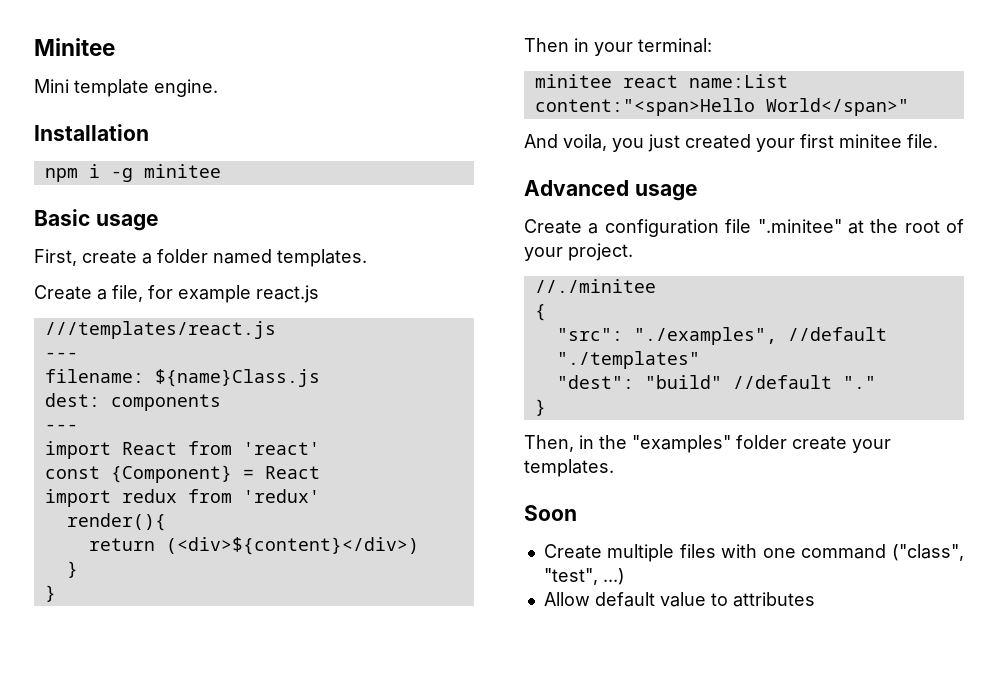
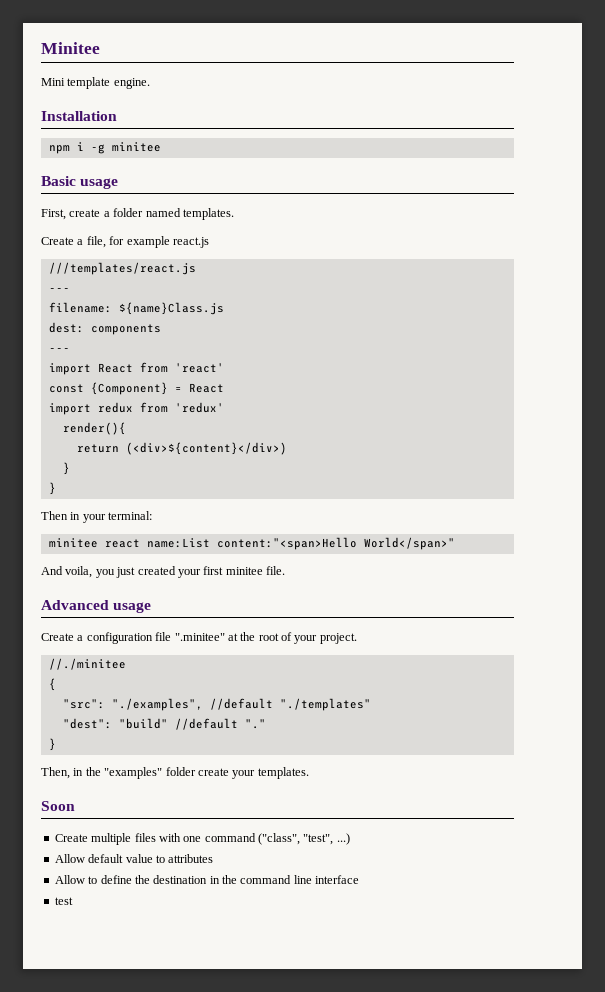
+ Allow to define the destination in the command line interface
+ test

